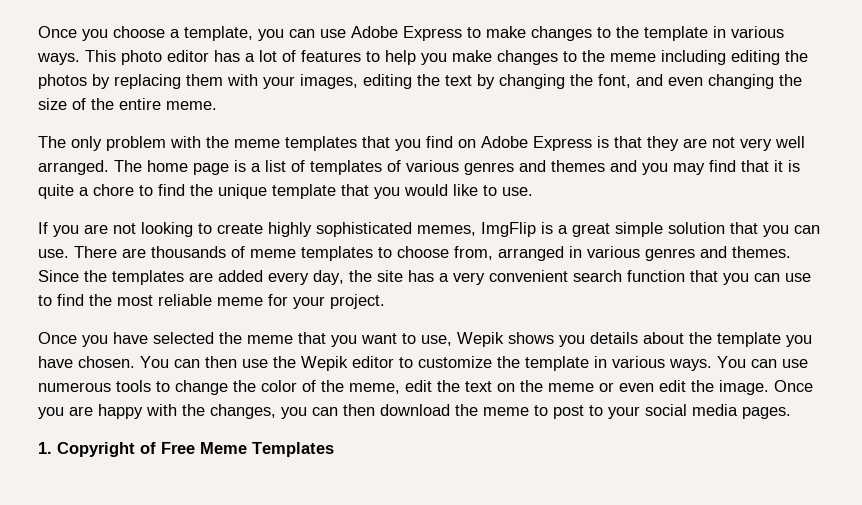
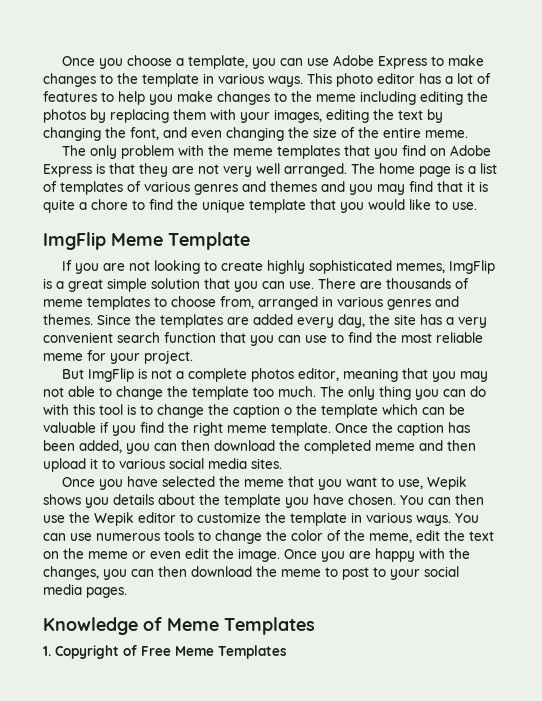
+ ImgFlip Meme Template
+ But ImgFlip is not a complete photos editor, meaning that you may not able to change the template too much. The only thing you can do with this tool is to change the caption o the template which can be valuable if you find the right meme template. Once the caption has been added, you can then download the completed meme and then upload it to various social media sites.
+ Knowledge of Meme Templates

